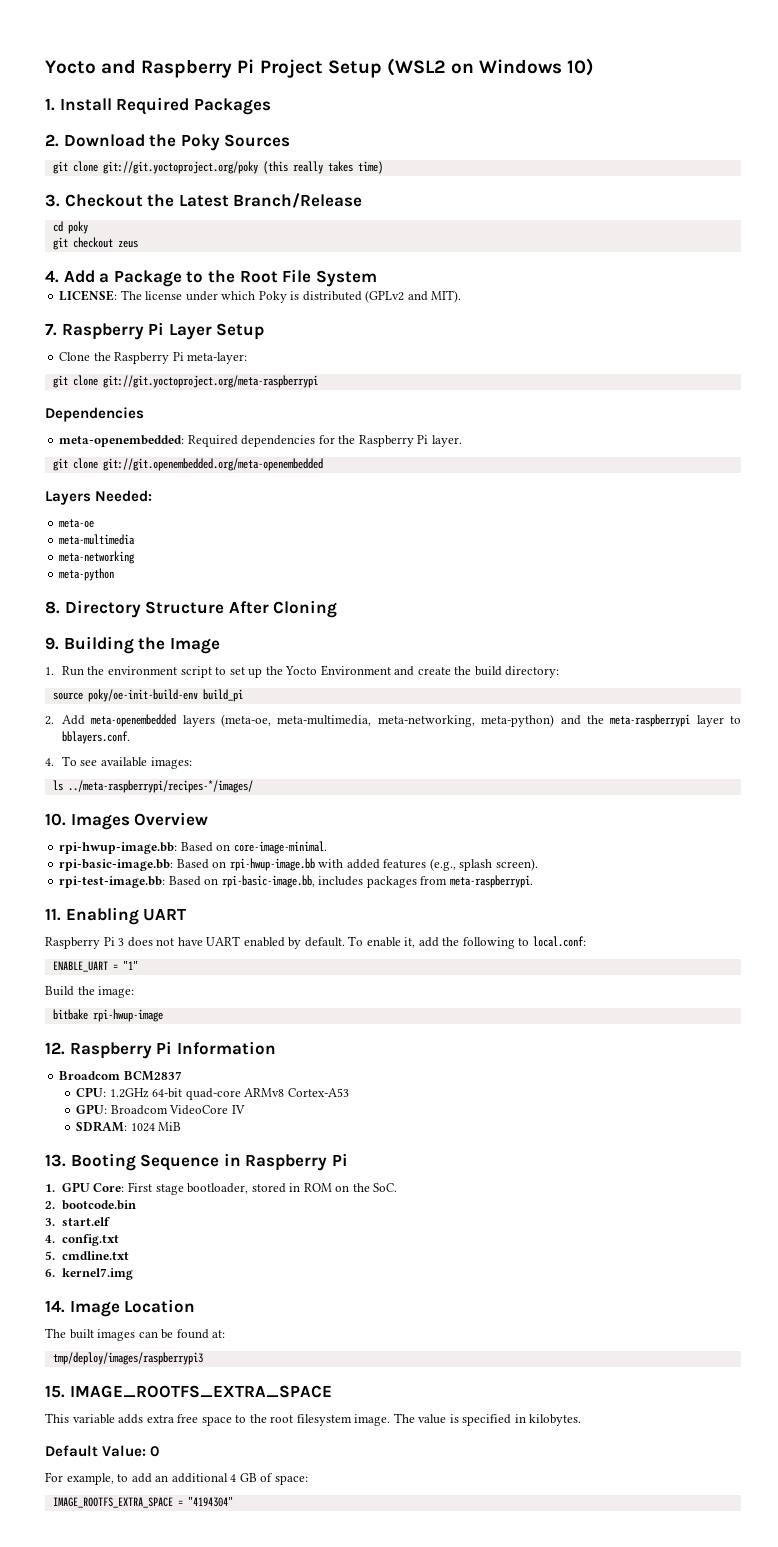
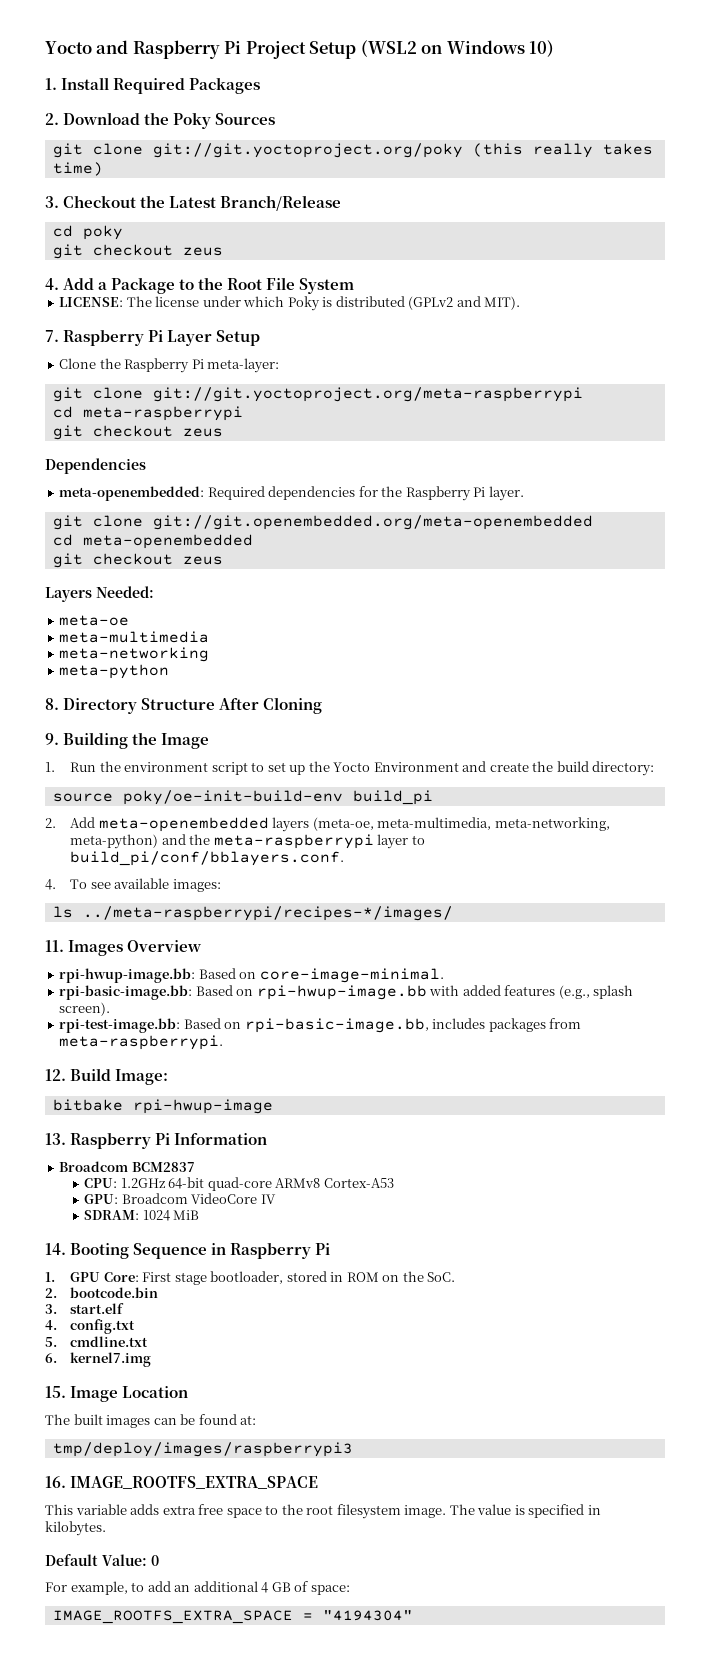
+ cd meta-raspberrypi
+ git checkout zeus
+ cd meta-openembedded
+ git checkout zeus
- 2. Add meta-openembedded layers (meta-oe, meta-multimedia, meta-networking, meta-python) and the meta-raspberrypi layer to bblayers.conf.
+ 2. Add meta-openembedded layers (meta-oe, meta-multimedia, meta-networking, meta-python) and the meta-raspberrypi layer to build_pi/conf/bblayers.conf.
- 10. Images Overview
+ 11. Images Overview
- 11. Enabling UART
- Raspberry Pi 3 does not have UART enabled by default. To enable it, add the following to local.conf:
- ENABLE_UART = "1"
- Build the image:
+ 12. Build Image:
- 12. Raspberry Pi Information
+ 13. Raspberry Pi Information
- 13. Booting Sequence in Raspberry Pi
+ 14. Booting Sequence in Raspberry Pi
- 14. Image Location
+ 15. Image Location
- 15. IMAGE_ROOTFS_EXTRA_SPACE
+ 16. IMAGE_ROOTFS_EXTRA_SPACE

